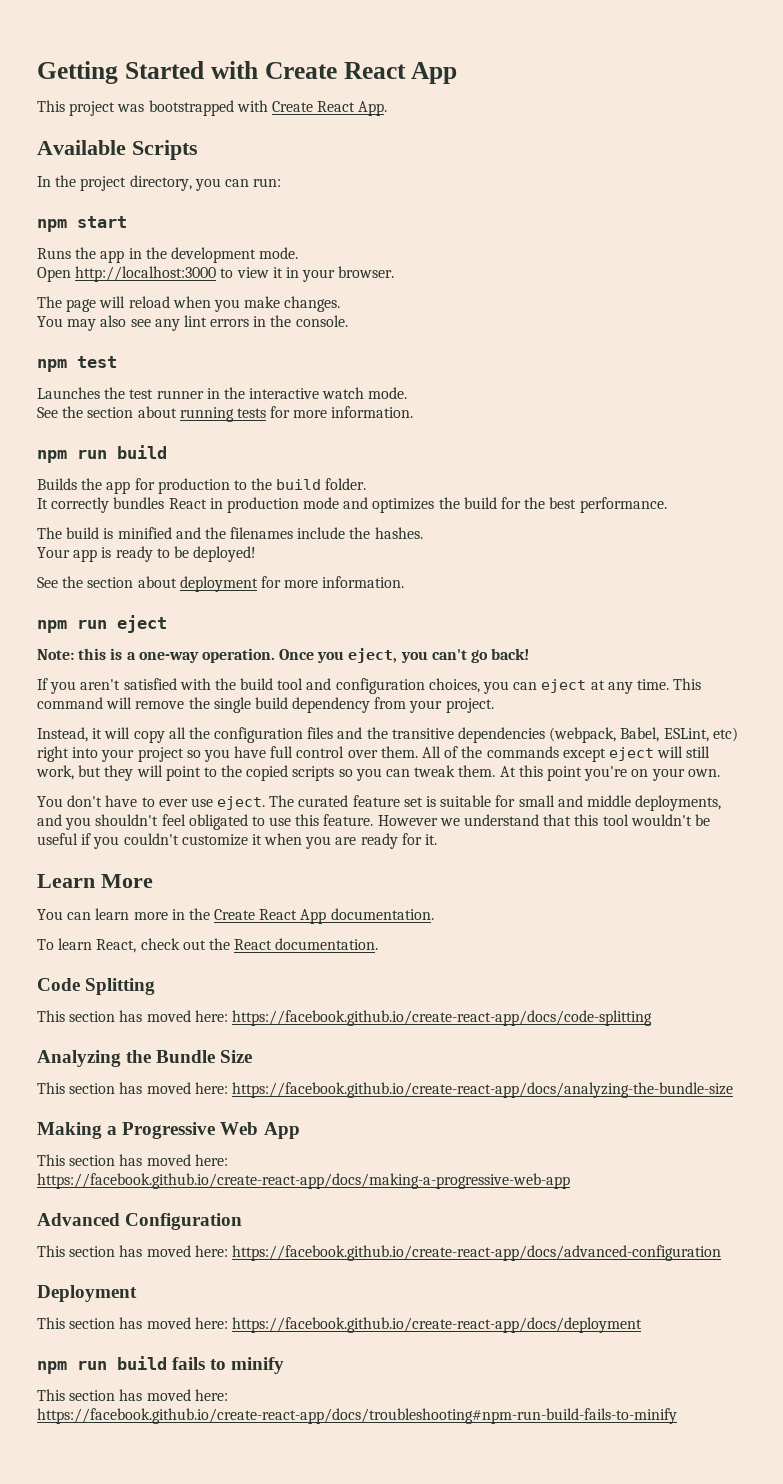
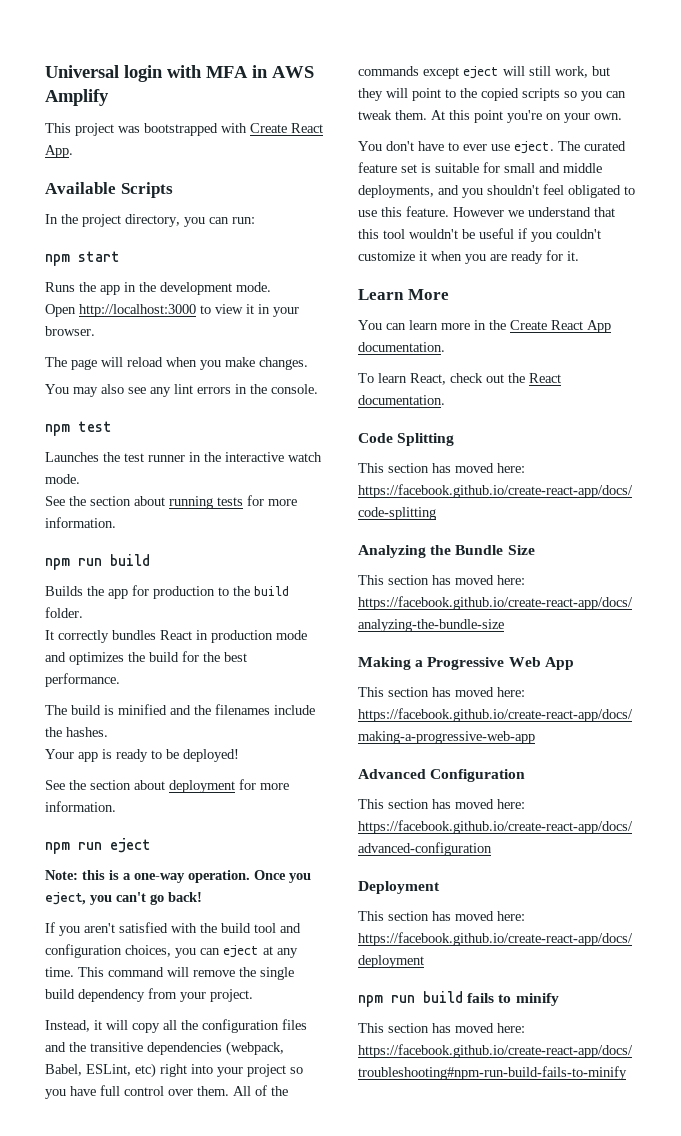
- Getting Started with Create React App
+ Universal login with MFA in AWS Amplify

